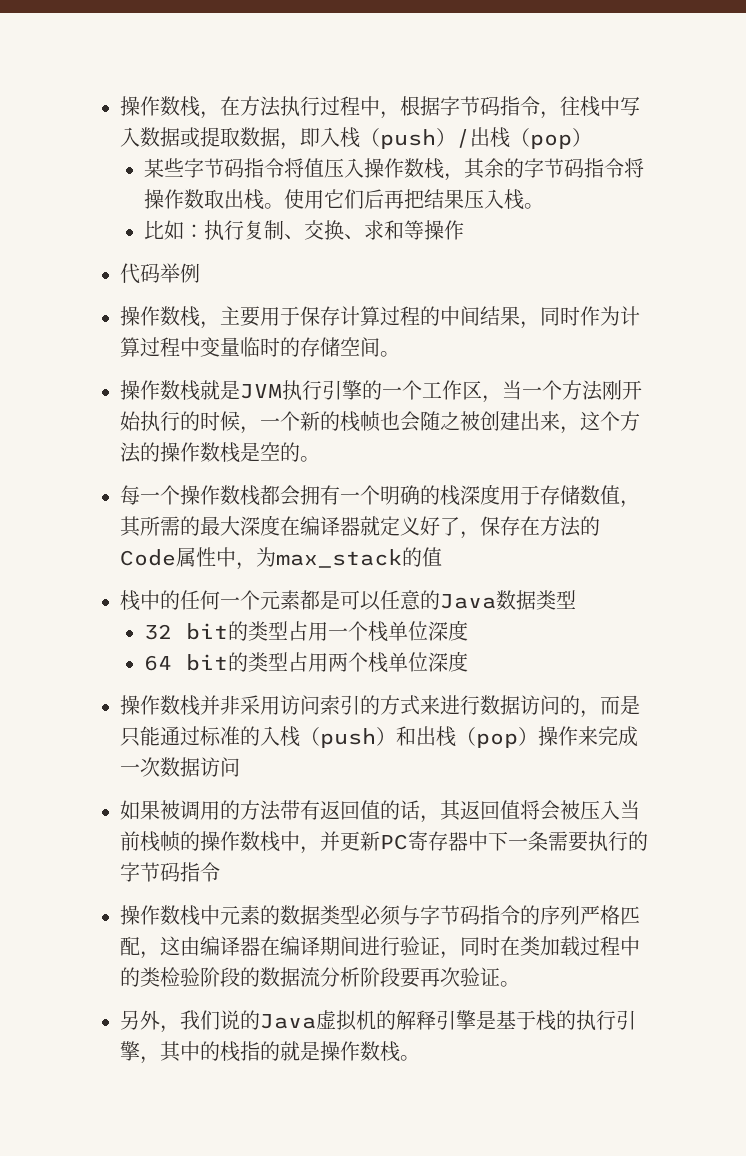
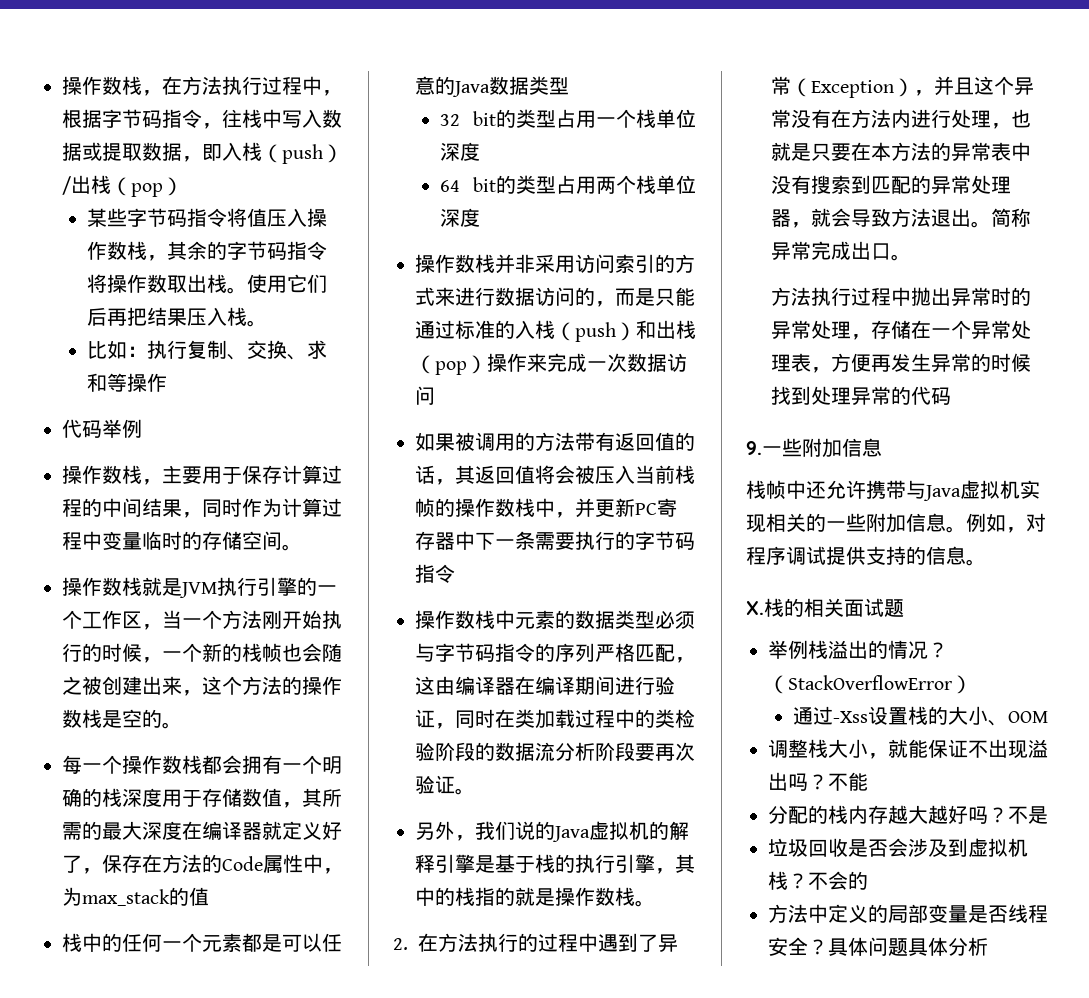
+ 2.在方法执行的过程中遇到了异常（Exception），并且这个异常没有在方法内进行处理，也就是只要在本方法的异常表中没有搜索到匹配的异常处理器，就会导致方法退出。简称异常完成出口。
+ 方法执行过程中抛出异常时的异常处理，存储在一个异常处理表，方便再发生异常的时候找到处理异常的代码
+ 9.一些附加信息
+ 栈帧中还允许携带与Java虚拟机实现相关的一些附加信息。例如，对程序调试提供支持的信息。
+ X.栈的相关面试题
+ 举例栈溢出的情况？（StackOverflowError）
+ 通过-Xss设置栈的大小、OOM
+ 调整栈大小，就能保证不出现溢出吗？不能
+ 分配的栈内存越大越好吗？不是
+ 垃圾回收是否会涉及到虚拟机栈？不会的
+ 方法中定义的局部变量是否线程安全？具体问题具体分析

